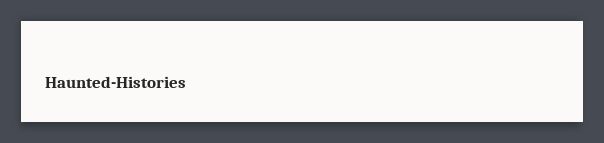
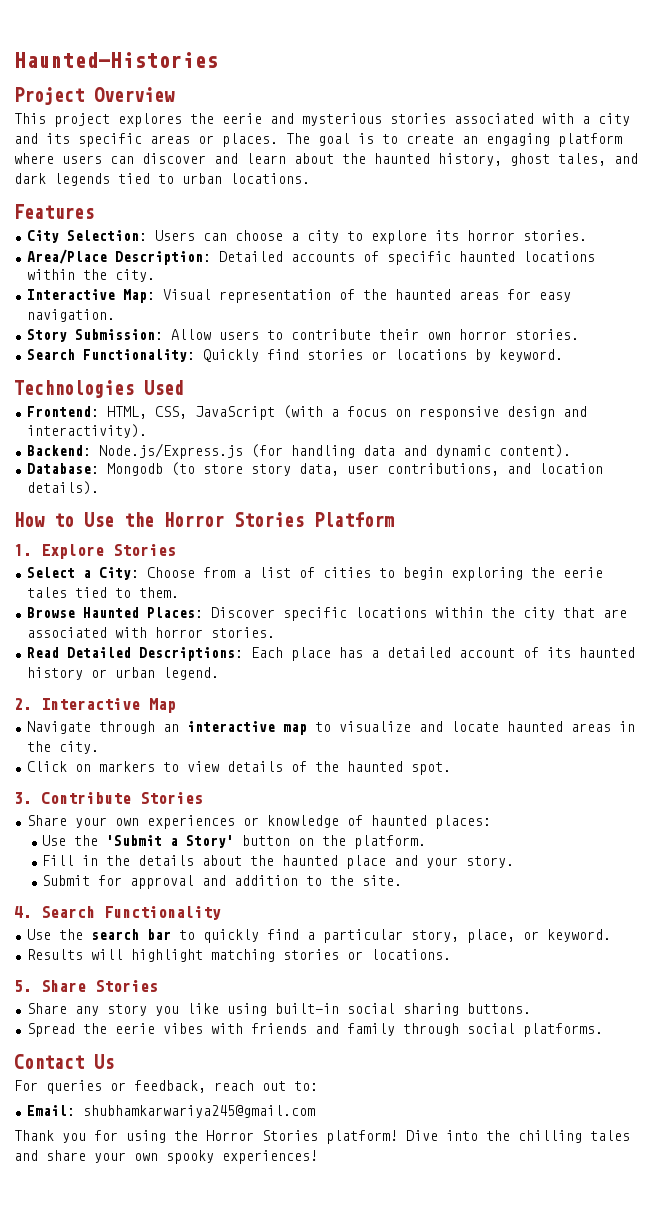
+ Project Overview
+ This project explores the eerie and mysterious stories associated with a city and its specific areas or places. The goal is to create an engaging platform where users can discover and learn about the haunted history, ghost tales, and dark legends tied to urban locations.
+ Features
+ City Selection: Users can choose a city to explore its horror stories.
+ Area/Place Description: Detailed accounts of specific haunted locations within the city.
+ Interactive Map: Visual representation of the haunted areas for easy navigation.
+ Story Submission: Allow users to contribute their own horror stories.
+ Search Functionality: Quickly find stories or locations by keyword.
+ Technologies Used
+ Frontend: HTML, CSS, JavaScript (with a focus on responsive design and interactivity).
+ Backend: Node.js/Express.js (for handling data and dynamic content).
+ Database: Mongodb (to store story data, user contributions, and location details).
+ How to Use the Horror Stories Platform
+ 1. Explore Stories
+ Select a City: Choose from a list of cities to begin exploring the eerie tales tied to them.
+ Browse Haunted Places: Discover specific locations within the city that are associated with horror stories.
+ Read Detailed Descriptions: Each place has a detailed account of its haunted history or urban legend.
+ 2. Interactive Map
+ Navigate through an interactive map to visualize and locate haunted areas in the city.
+ Click on markers to view details of the haunted spot.
+ 3. Contribute Stories
+ Share your own experiences or knowledge of haunted places:
+ Use the 'Submit a Story' button on the platform.
+ Fill in the details about the haunted place and your story.
+ Submit for approval and addition to the site.
+ 4. Search Functionality
+ Use the search bar to quickly find a particular story, place, or keyword.
+ Results will highlight matching stories or locations.
+ 5. Share Stories
+ Share any story you like using built-in social sharing buttons.
+ Spread the eerie vibes with friends and family through social platforms.
+ Contact Us
+ For queries or feedback, reach out to:
+ Email: shubhamkarwariya245@gmail.com
+ Thank you for using the Horror Stories platform! Dive into the chilling tales and share your own spooky experiences!

